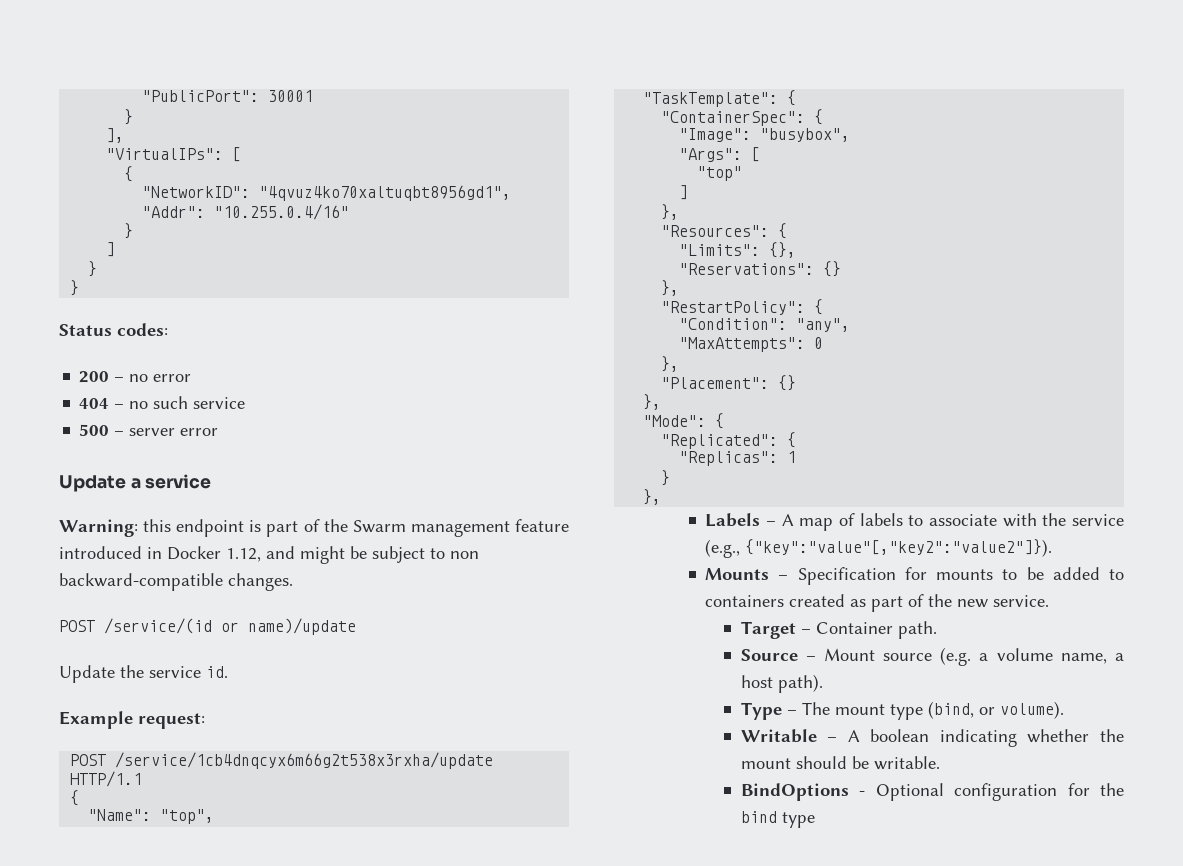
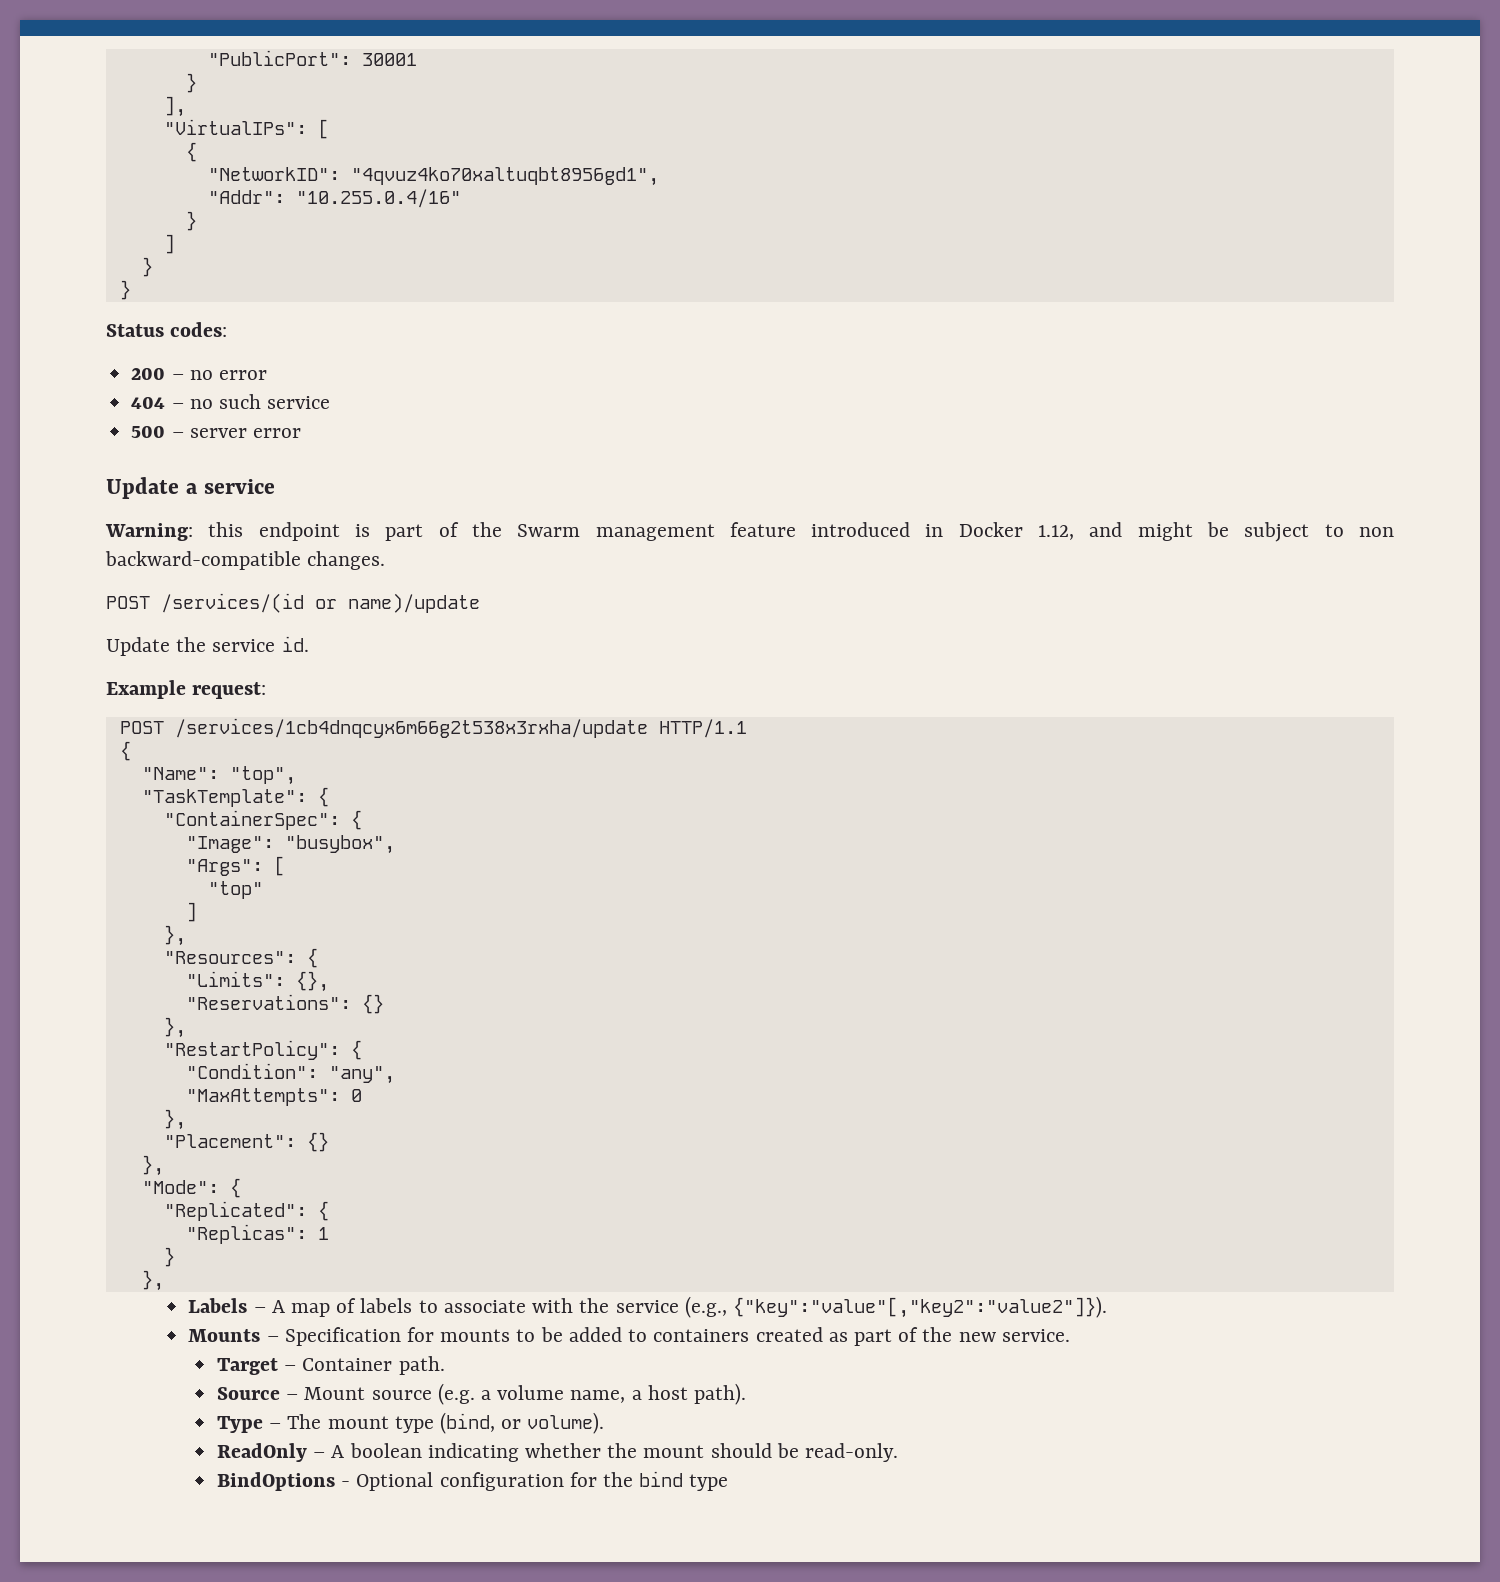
- POST /service/(id or name)/update
+ POST /services/(id or name)/update
- POST /service/1cb4dnqcyx6m66g2t538x3rxha/update HTTP/1.1
+ POST /services/1cb4dnqcyx6m66g2t538x3rxha/update HTTP/1.1
- Writable – A boolean indicating whether the mount should be writable.
+ ReadOnly – A boolean indicating whether the mount should be read-only.

